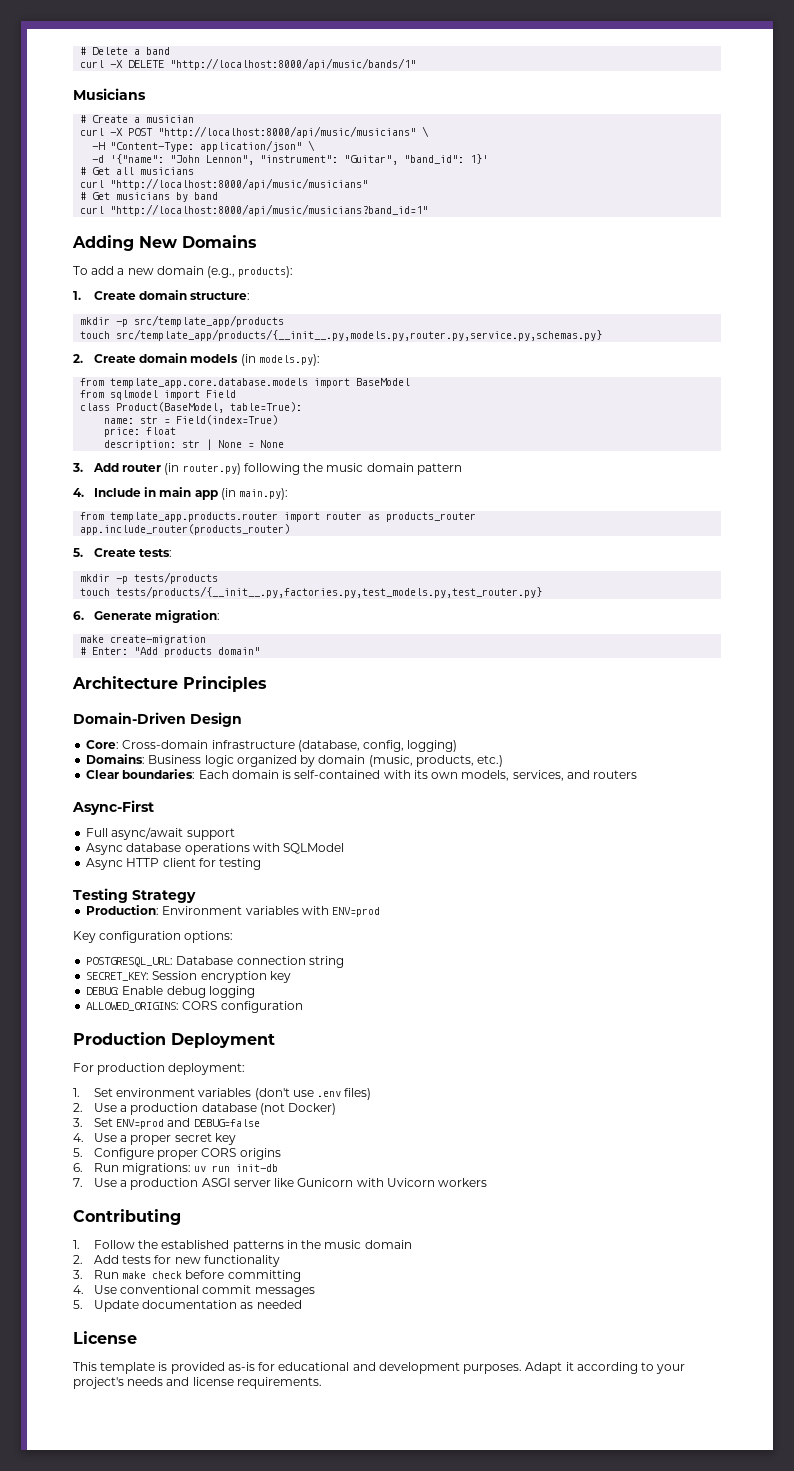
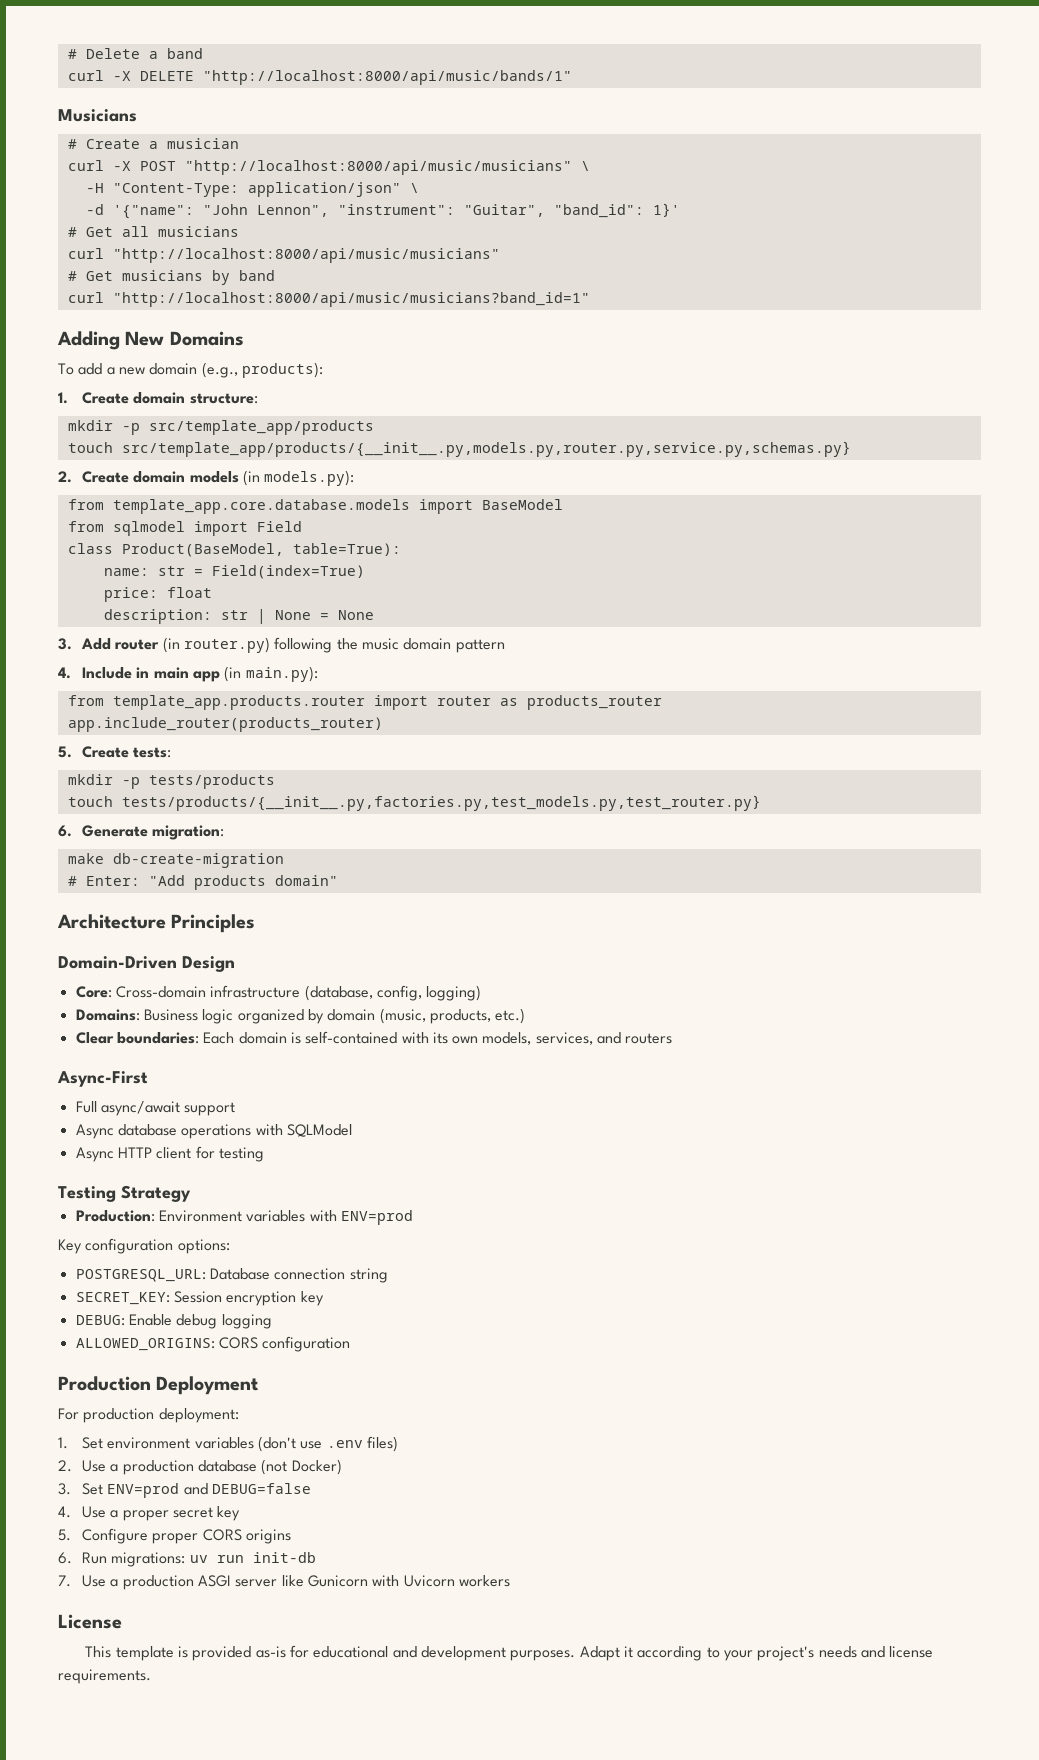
- make create-migration
+ make db-create-migration
- Contributing
- 1. Follow the established patterns in the music domain
- 2. Add tests for new functionality
- 3. Run make check before committing
- 4. Use conventional commit messages
- 5. Update documentation as needed

